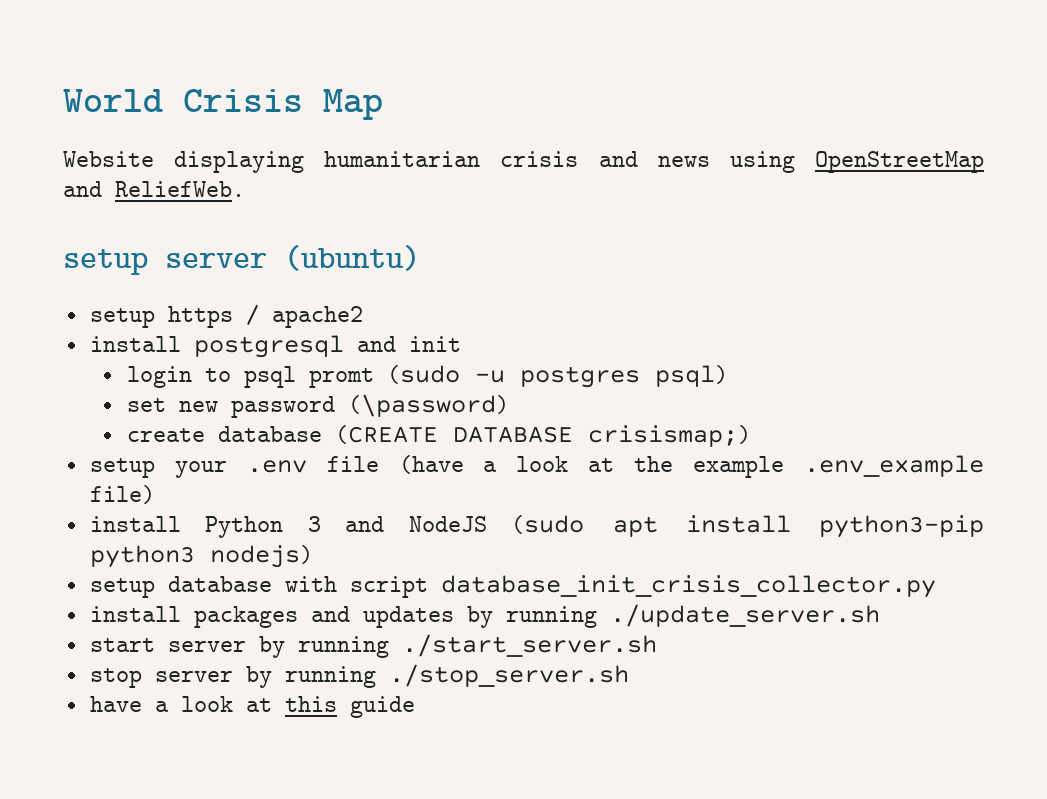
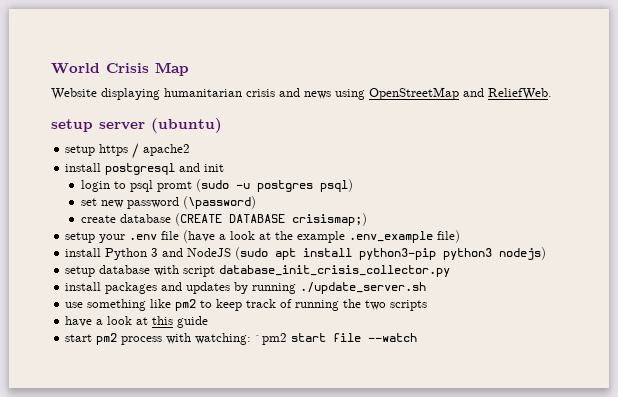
- start server by running ./start_server.sh
- stop server by running ./stop_server.sh
+ use something like pm2 to keep track of running the two scripts
+ start pm2 process with watching: `pm2 start file --watch

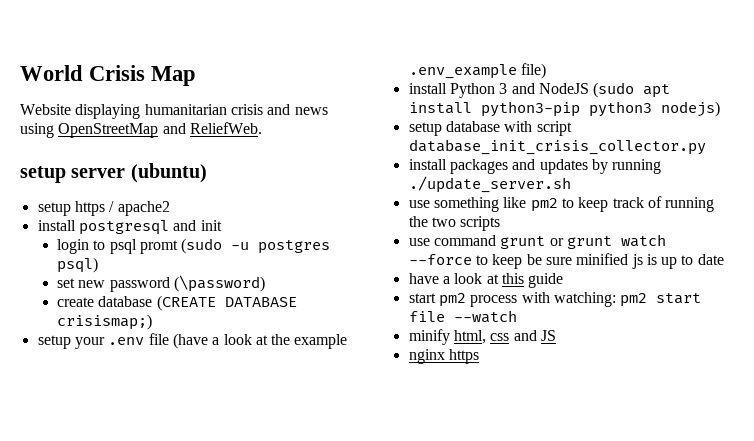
+ use command grunt or grunt watch --force to keep be sure minified js is up to date
- start pm2 process with watching: `pm2 start file --watch
+ start pm2 process with watching: pm2 start file --watch
+ minify html, css and JS
+ nginx https

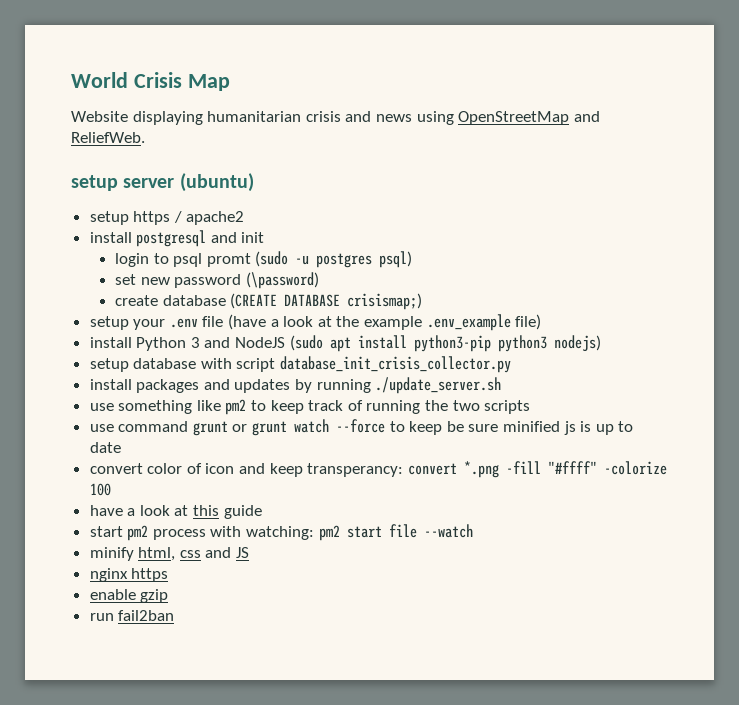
+ convert color of icon and keep transperancy: convert *.png -fill "#ffff" -colorize 100
+ enable gzip
+ run fail2ban

